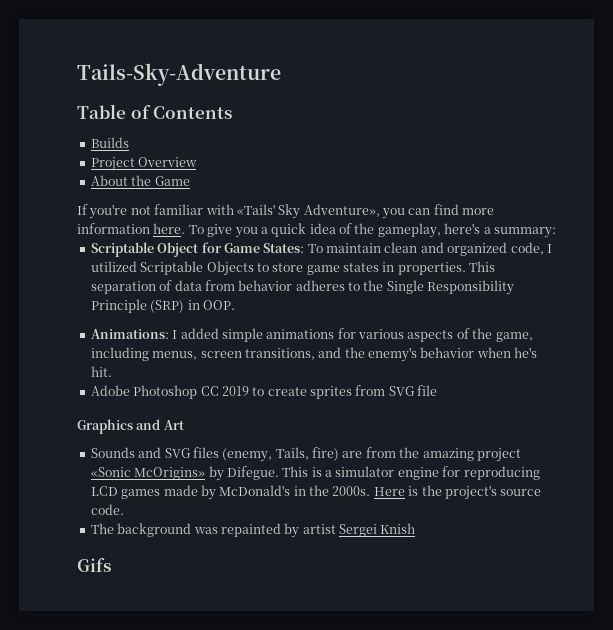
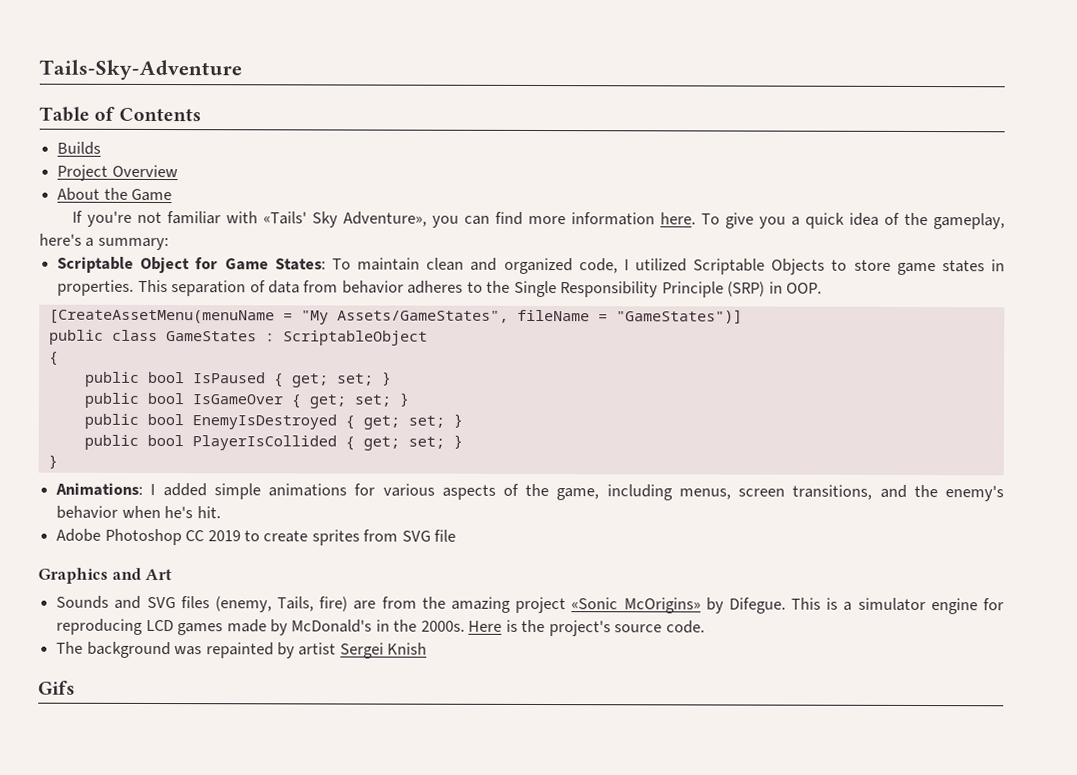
+ [CreateAssetMenu(menuName = "My Assets/GameStates", fileName = "GameStates")]
+ public class GameStates : ScriptableObject
+ {
+ public bool IsPaused { get; set; }
+ public bool IsGameOver { get; set; }
+ public bool EnemyIsDestroyed { get; set; }
+ public bool PlayerIsCollided { get; set; }
+ }

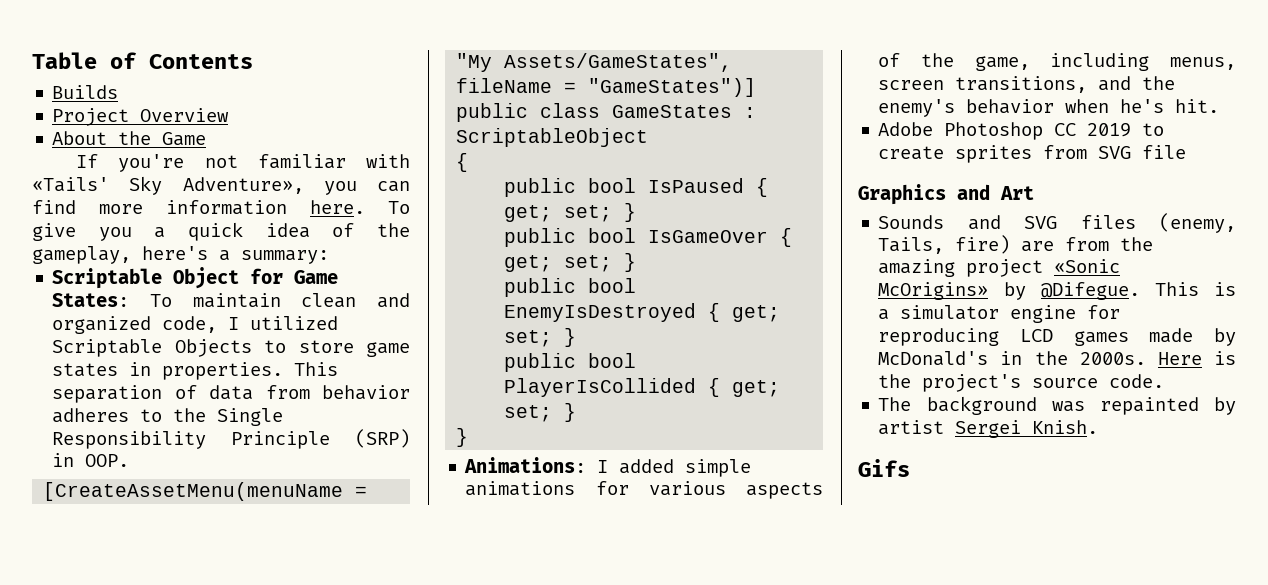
- Tails-Sky-Adventure
- Sounds and SVG files (enemy, Tails, fire) are from the amazing project «Sonic McOrigins» by Difegue.
+ Sounds and SVG files (enemy, Tails, fire) are from the amazing project «Sonic McOrigins» by @Difegue.
- The background was repainted by artist Sergei Knish
+ The background was repainted by artist Sergei Knish.

